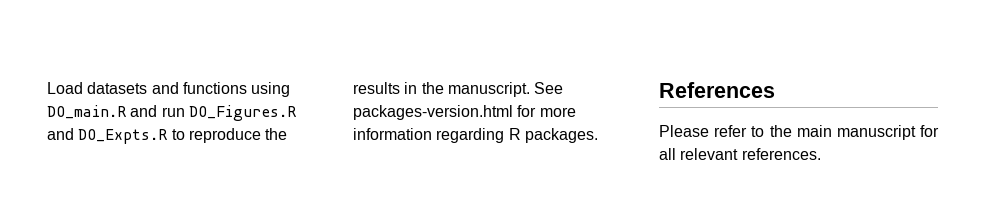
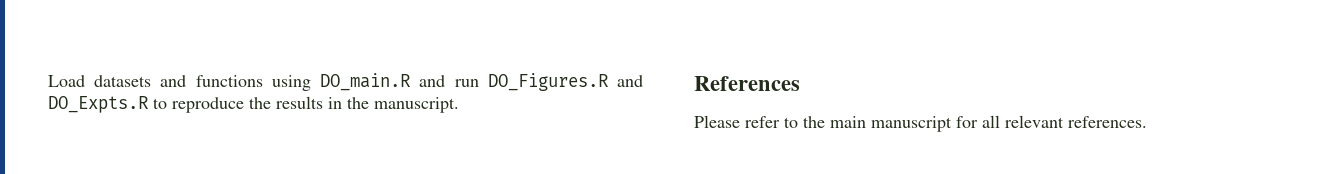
- See packages-version.html for more information regarding R packages.

